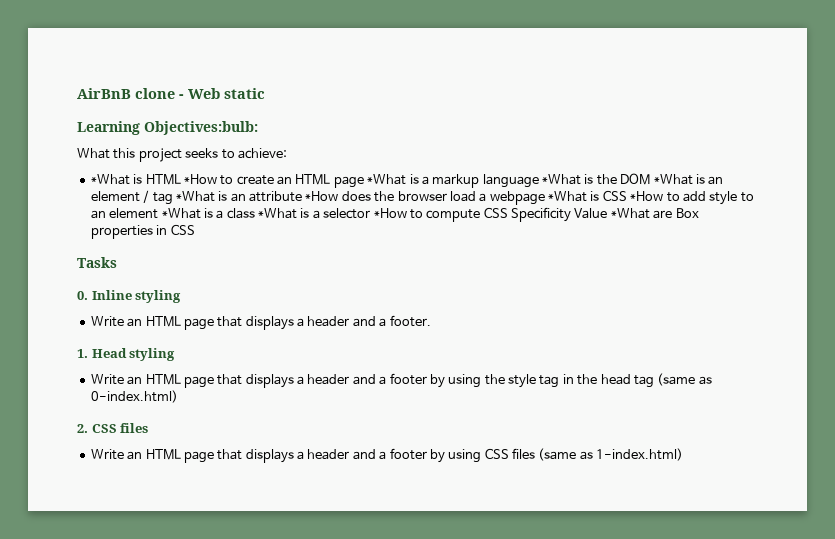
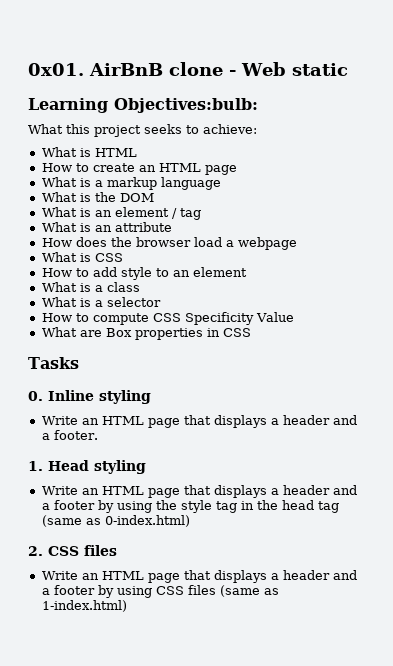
+ 0x01.
- *What is HTML *How to create an HTML page *What is a markup language *What is the DOM *What is an element / tag *What is an attribute *How does the browser load a webpage *What is CSS *How to add style to an element *What is a class *What is a selector *How to compute CSS Specificity Value *What are Box properties in CSS
+ What is HTML
+ How to create an HTML page
+ What is a markup language
+ What is the DOM
+ What is an element / tag
+ What is an attribute
+ How does the browser load a webpage
+ What is CSS
+ How to add style to an element
+ What is a class
+ What is a selector
+ How to compute CSS Specificity Value
+ What are Box properties in CSS

